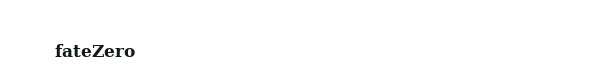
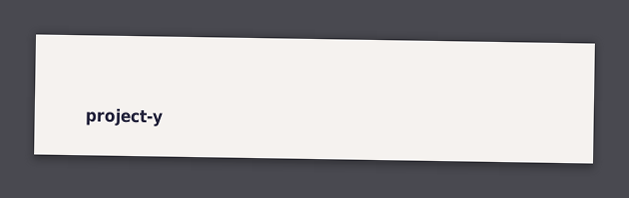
- fateZero
+ project-y

